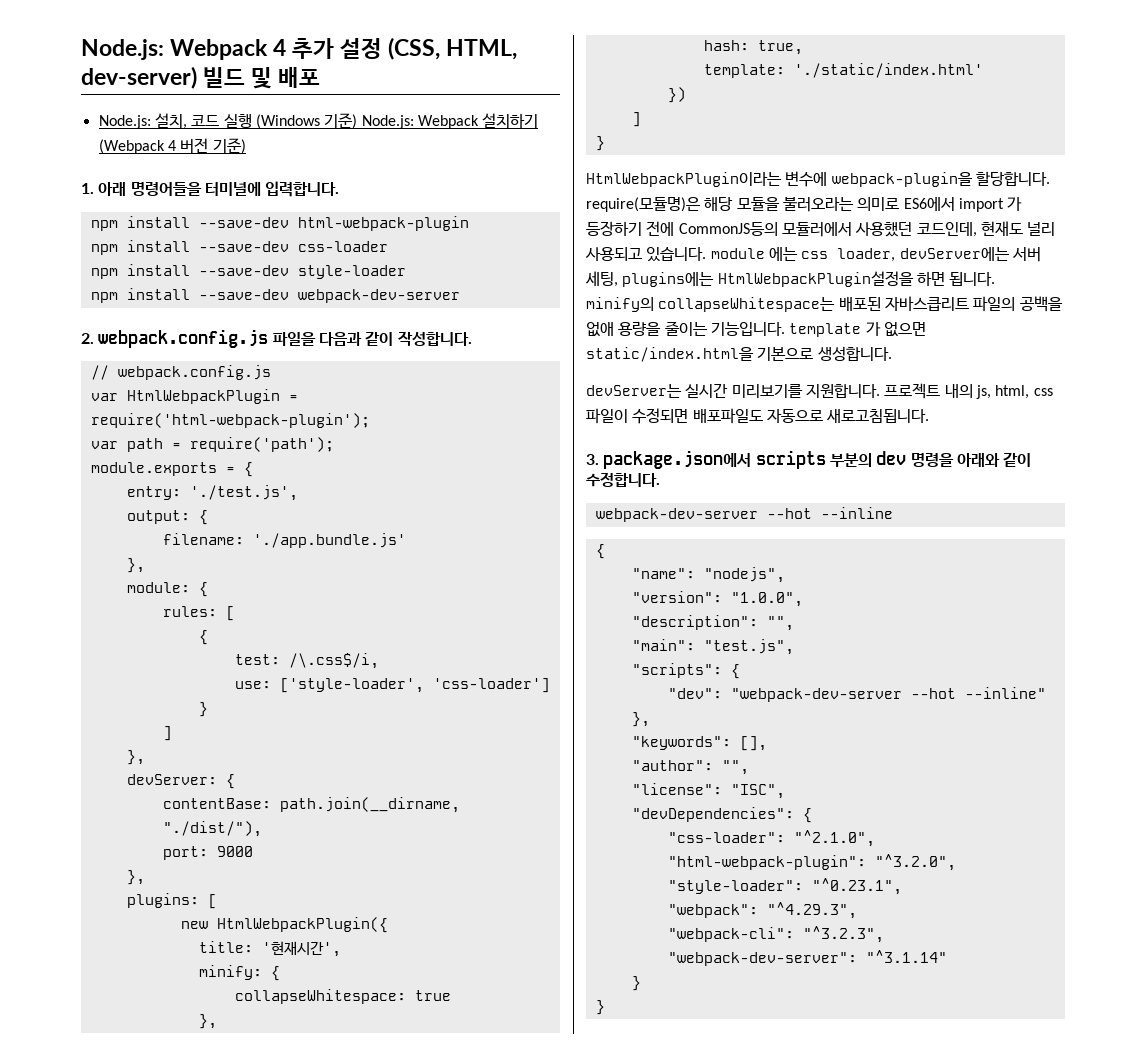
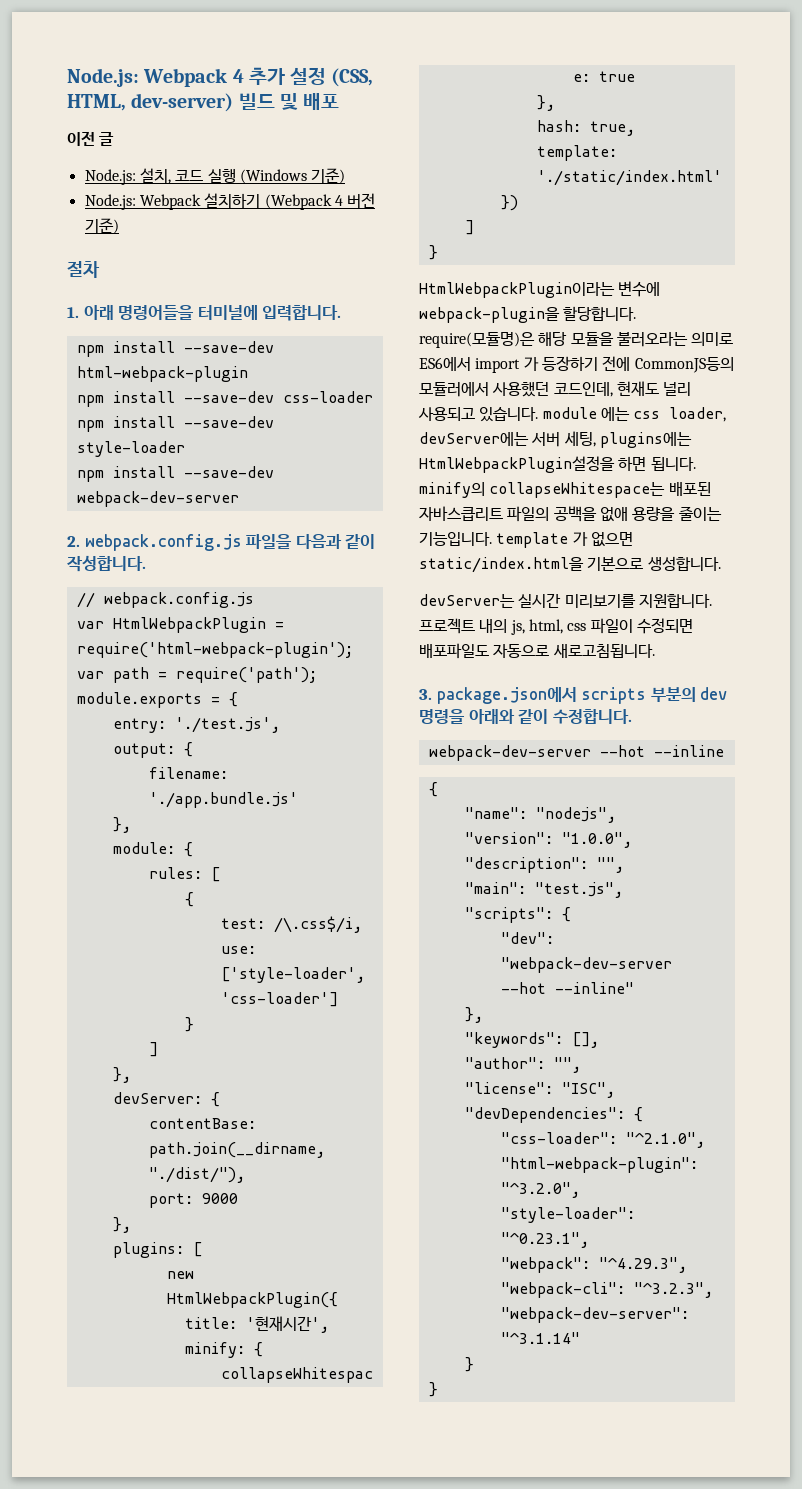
+ 이전 글
- Node.js: 설치, 코드 실행 (Windows 기준) Node.js: Webpack 설치하기 (Webpack 4 버전 기준)
+ Node.js: 설치, 코드 실행 (Windows 기준)
+ Node.js: Webpack 설치하기 (Webpack 4 버전 기준)
+ 절차

